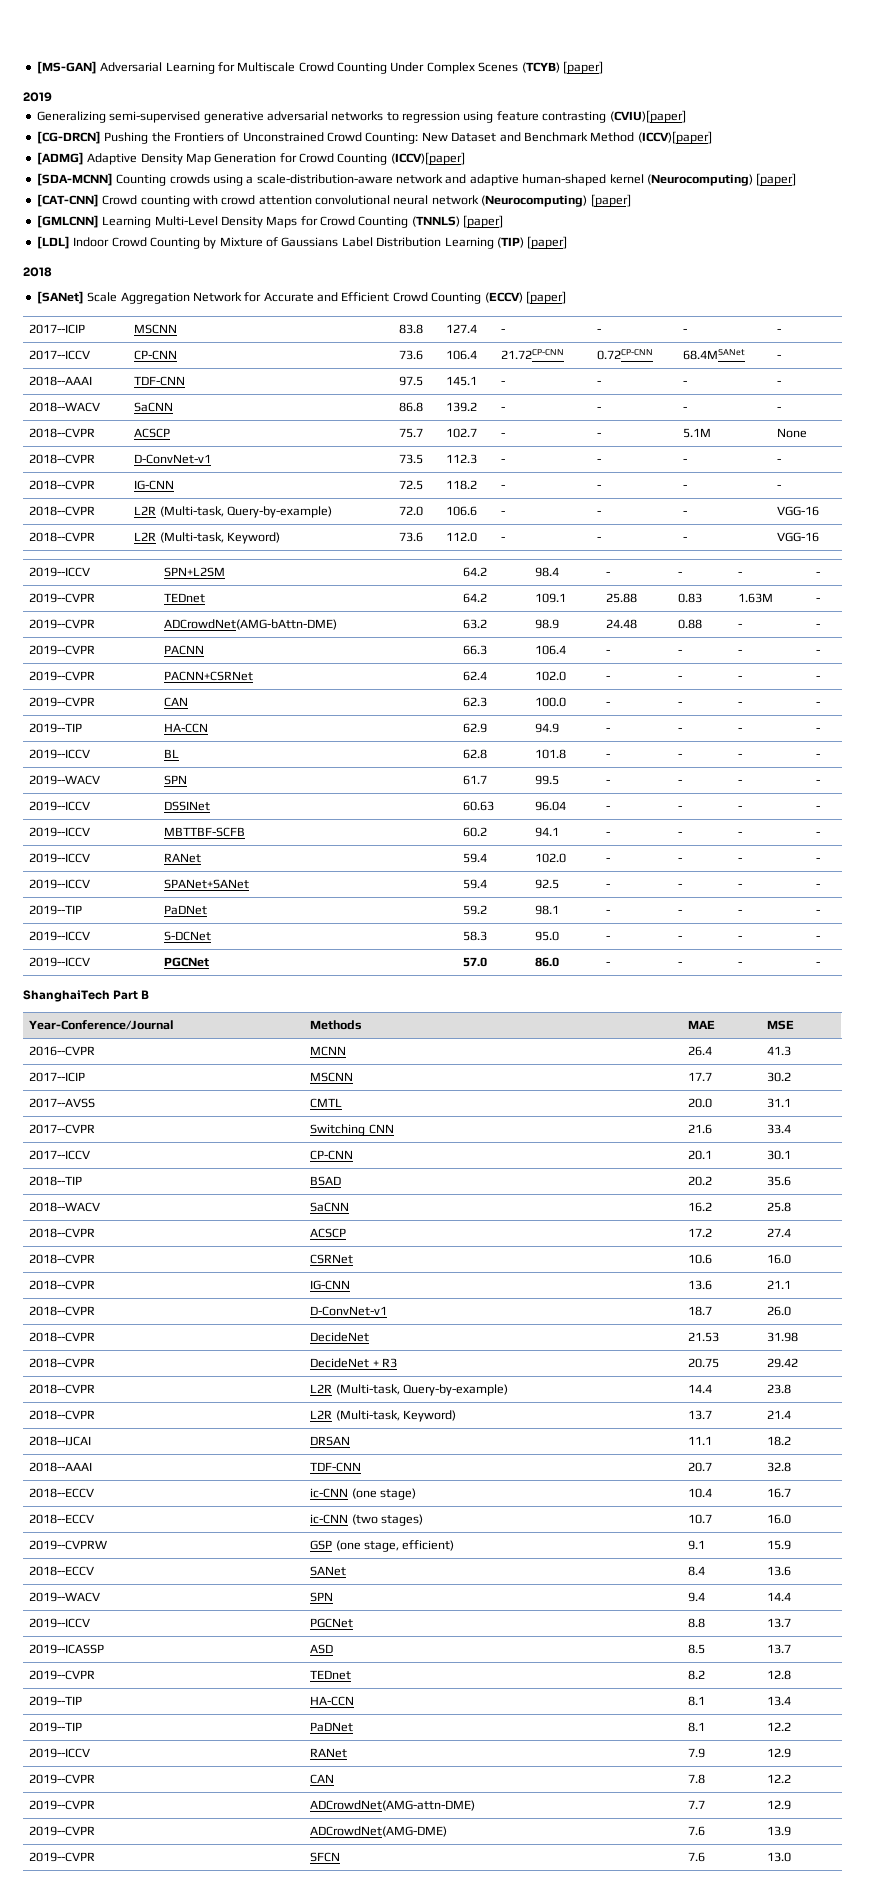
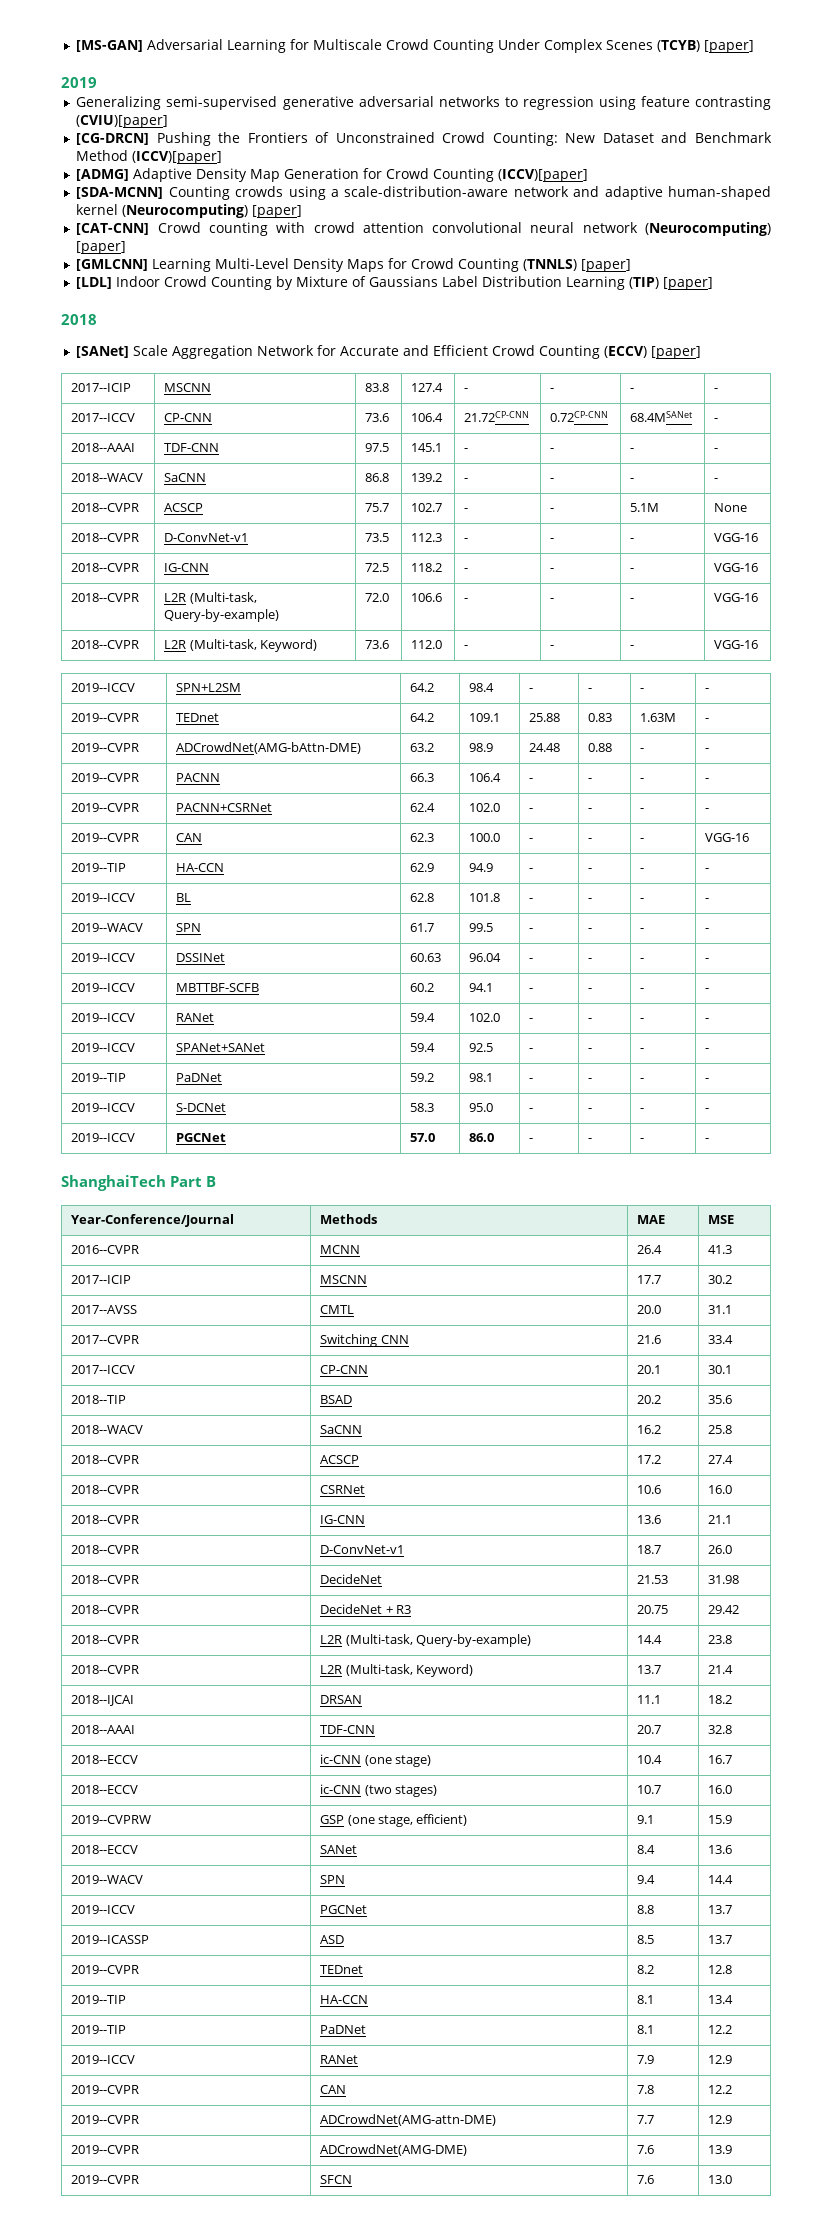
- 2018--CVPR | D-ConvNet-v1 | 73.5 | 112.3 | - | - | - | -
+ 2018--CVPR | D-ConvNet-v1 | 73.5 | 112.3 | - | - | - | VGG-16
- 2018--CVPR | IG-CNN | 72.5 | 118.2 | - | - | - | -
+ 2018--CVPR | IG-CNN | 72.5 | 118.2 | - | - | - | VGG-16
- 2019--CVPR | CAN | 62.3 | 100.0 | - | - | - | -
+ 2019--CVPR | CAN | 62.3 | 100.0 | - | - | - | VGG-16

